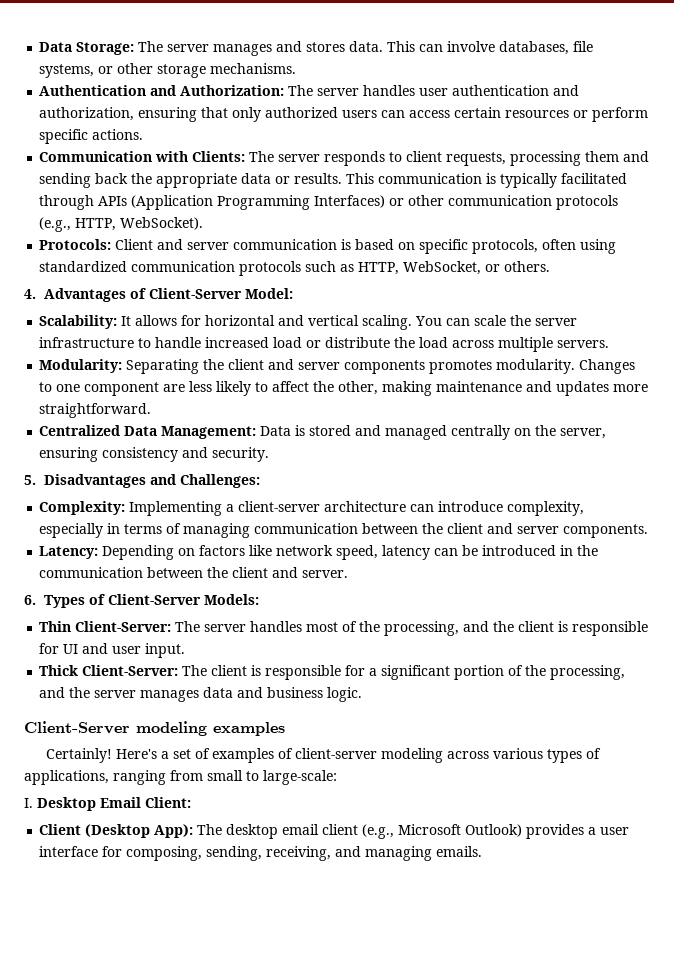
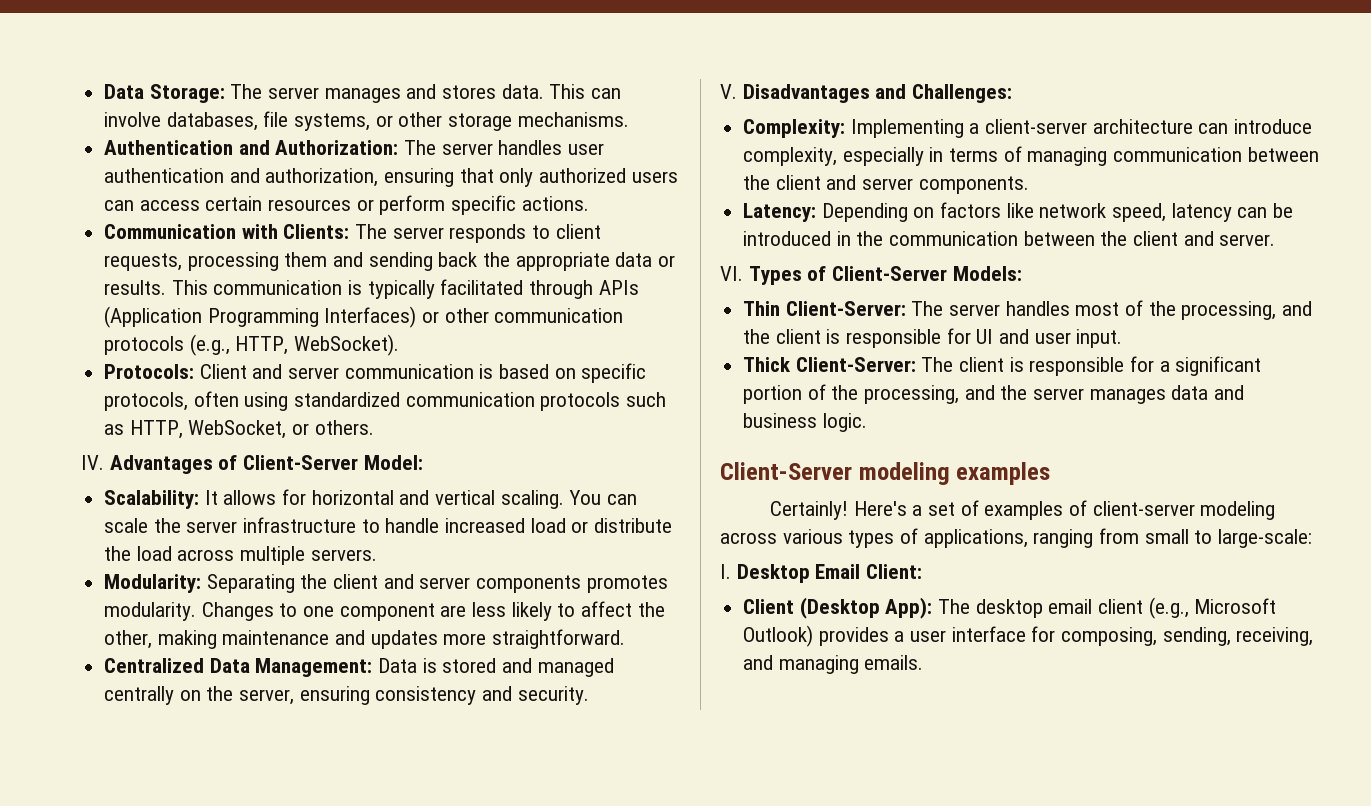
- 4. Advantages of Client-Server Model:
+ IV. Advantages of Client-Server Model:
- 5. Disadvantages and Challenges:
+ V. Disadvantages and Challenges:
- 6. Types of Client-Server Models:
+ VI. Types of Client-Server Models:

